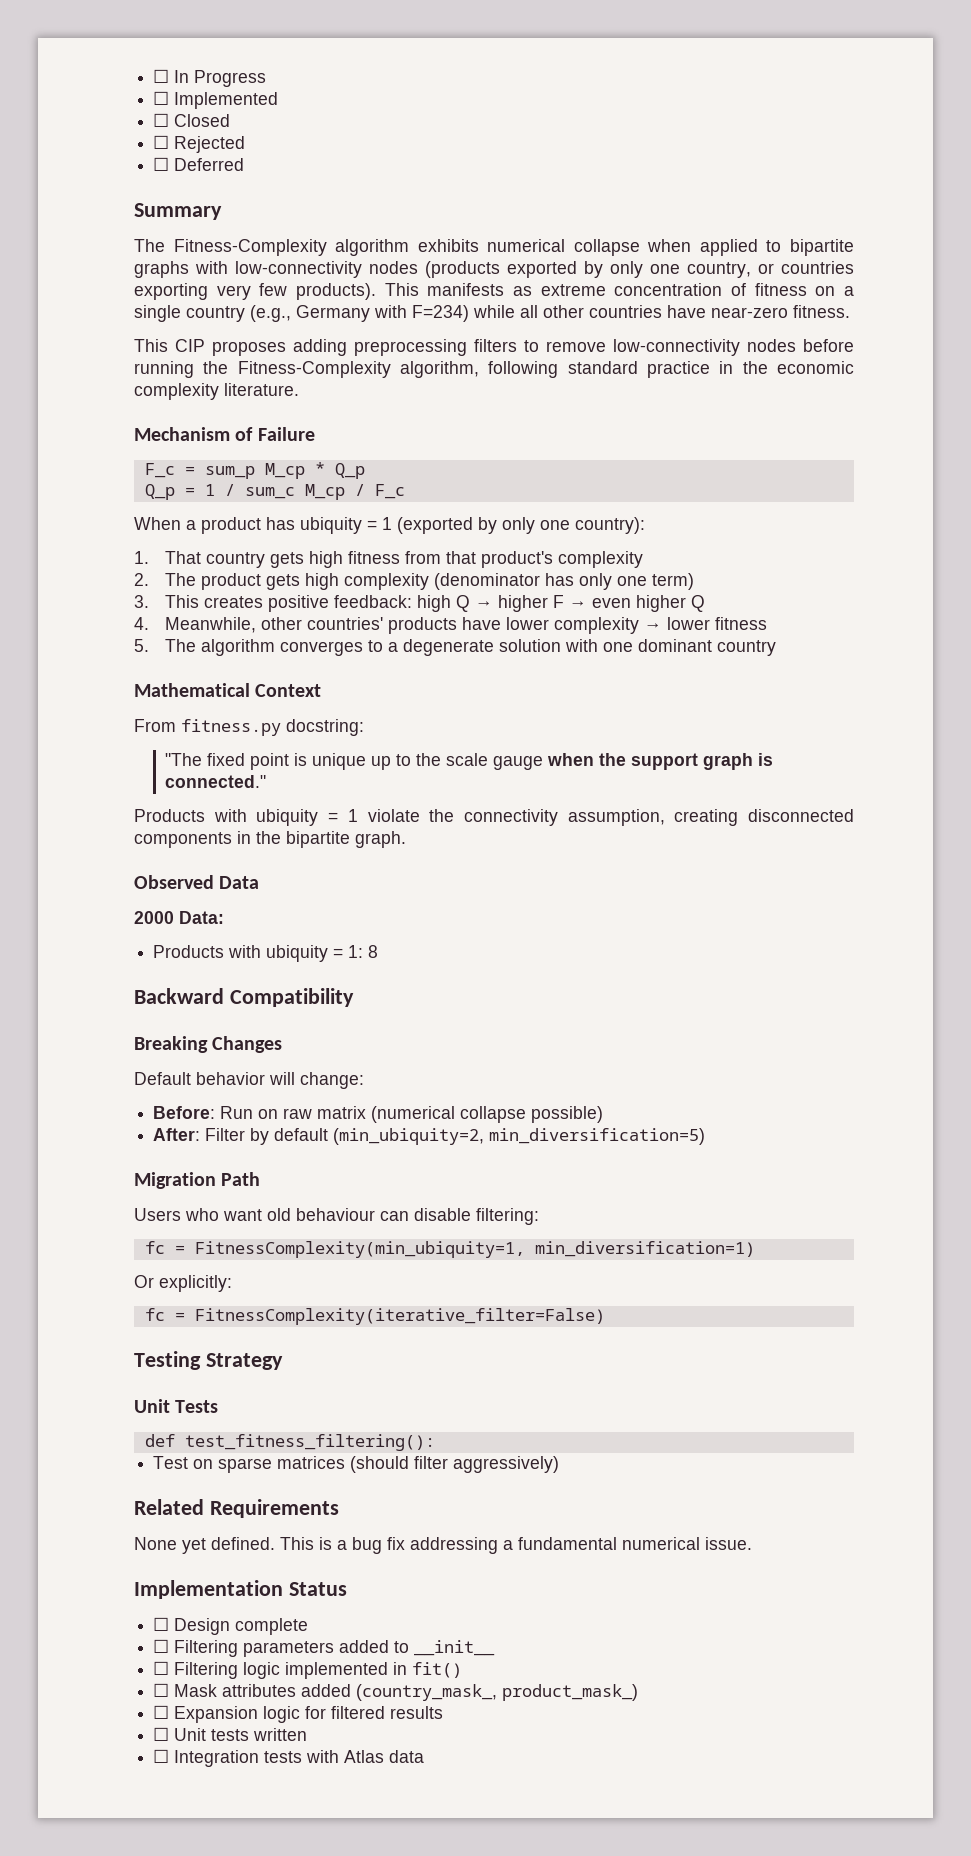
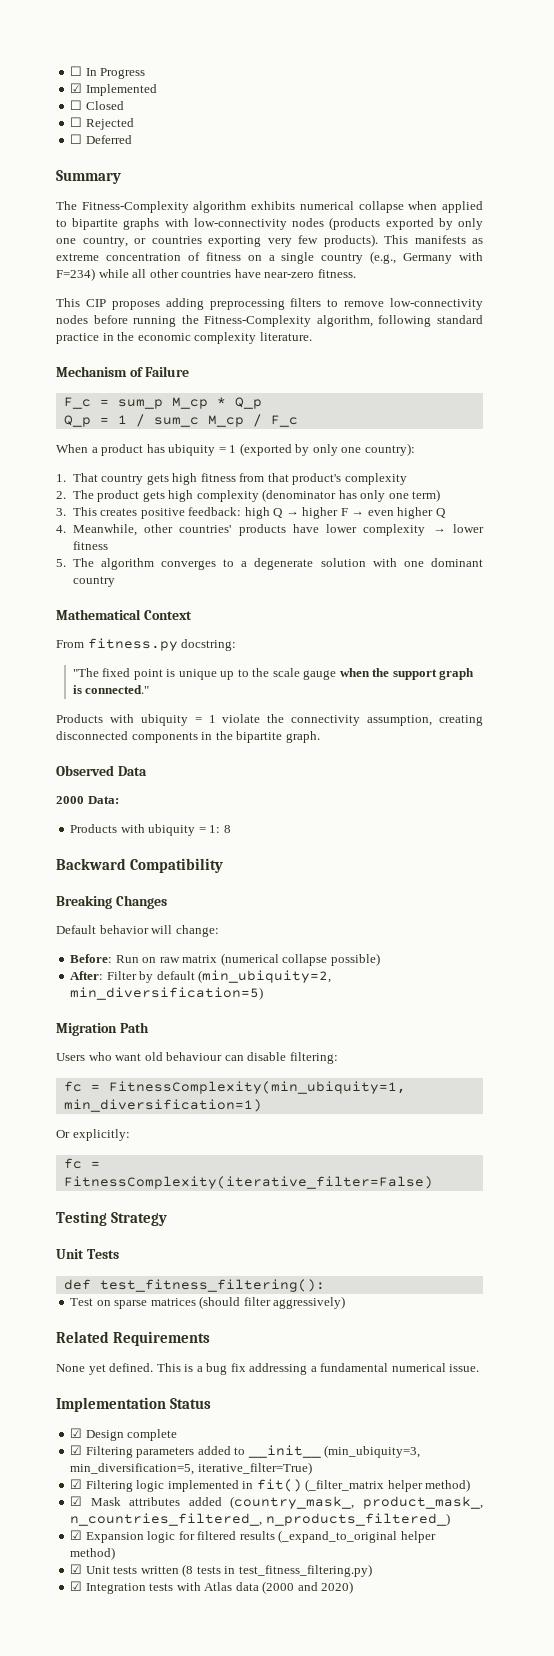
- ☐ Implemented
+ ☑ Implemented
- ☐ Design complete
+ ☑ Design complete
- ☐ Filtering parameters added to __init__
- ☐ Filtering logic implemented in fit()
- ☐ Mask attributes added (country_mask_, product_mask_)
- ☐ Expansion logic for filtered results
- ☐ Unit tests written
- ☐ Integration tests with Atlas data
+ ☑ Filtering parameters added to __init__ (min_ubiquity=3, min_diversification=5, iterative_filter=True)
+ ☑ Filtering logic implemented in fit() (_filter_matrix helper method)
+ ☑ Mask attributes added (country_mask_, product_mask_, n_countries_filtered_, n_products_filtered_)
+ ☑ Expansion logic for filtered results (_expand_to_original helper method)
+ ☑ Unit tests written (8 tests in test_fitness_filtering.py)
+ ☑ Integration tests with Atlas data (2000 and 2020)

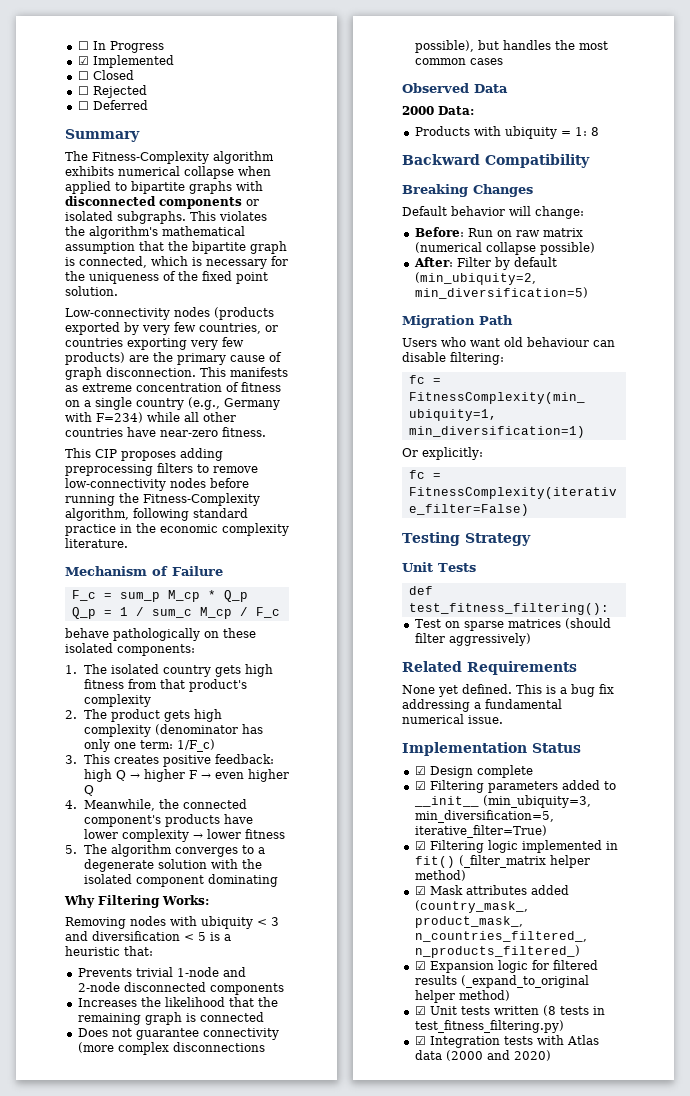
- The Fitness-Complexity algorithm exhibits numerical collapse when applied to bipartite graphs with low-connectivity nodes (products exported by only one country, or countries exporting very few products).
+ The Fitness-Complexity algorithm exhibits numerical collapse when applied to bipartite graphs with disconnected components or isolated subgraphs. This violates the algorithm's mathematical assumption that the bipartite graph is connected, which is necessary for the uniqueness of the fixed point solution.
+ Low-connectivity nodes (products exported by very few countries, or countries exporting very few products) are the primary cause of graph disconnection.
- When a product has ubiquity = 1 (exported by only one country):
+ behave pathologically on these isolated components:
- 1. That country gets high fitness from that product's complexity
+ 1. The isolated country gets high fitness from that product's complexity
- 2. The product gets high complexity (denominator has only one term)
+ 2. The product gets high complexity (denominator has only one term: 1/F_c)
- 4. Meanwhile, other countries' products have lower complexity → lower fitness
+ 4. Meanwhile, the connected component's products have lower complexity → lower fitness
- 5. The algorithm converges to a degenerate solution with one dominant country
- Mathematical Context
- From fitness.py docstring:
- "The fixed point is unique up to the scale gauge when the support graph is connected."
- Products with ubiquity = 1 violate the connectivity assumption, creating disconnected components in the bipartite graph.
+ 5. The algorithm converges to a degenerate solution with the isolated component dominating
+ Why Filtering Works:
+ Removing nodes with ubiquity < 3 and diversification < 5 is a heuristic that:
+ Prevents trivial 1-node and 2-node disconnected components
+ Increases the likelihood that the remaining graph is connected
+ Does not guarantee connectivity (more complex disconnections possible), but handles the most common cases

